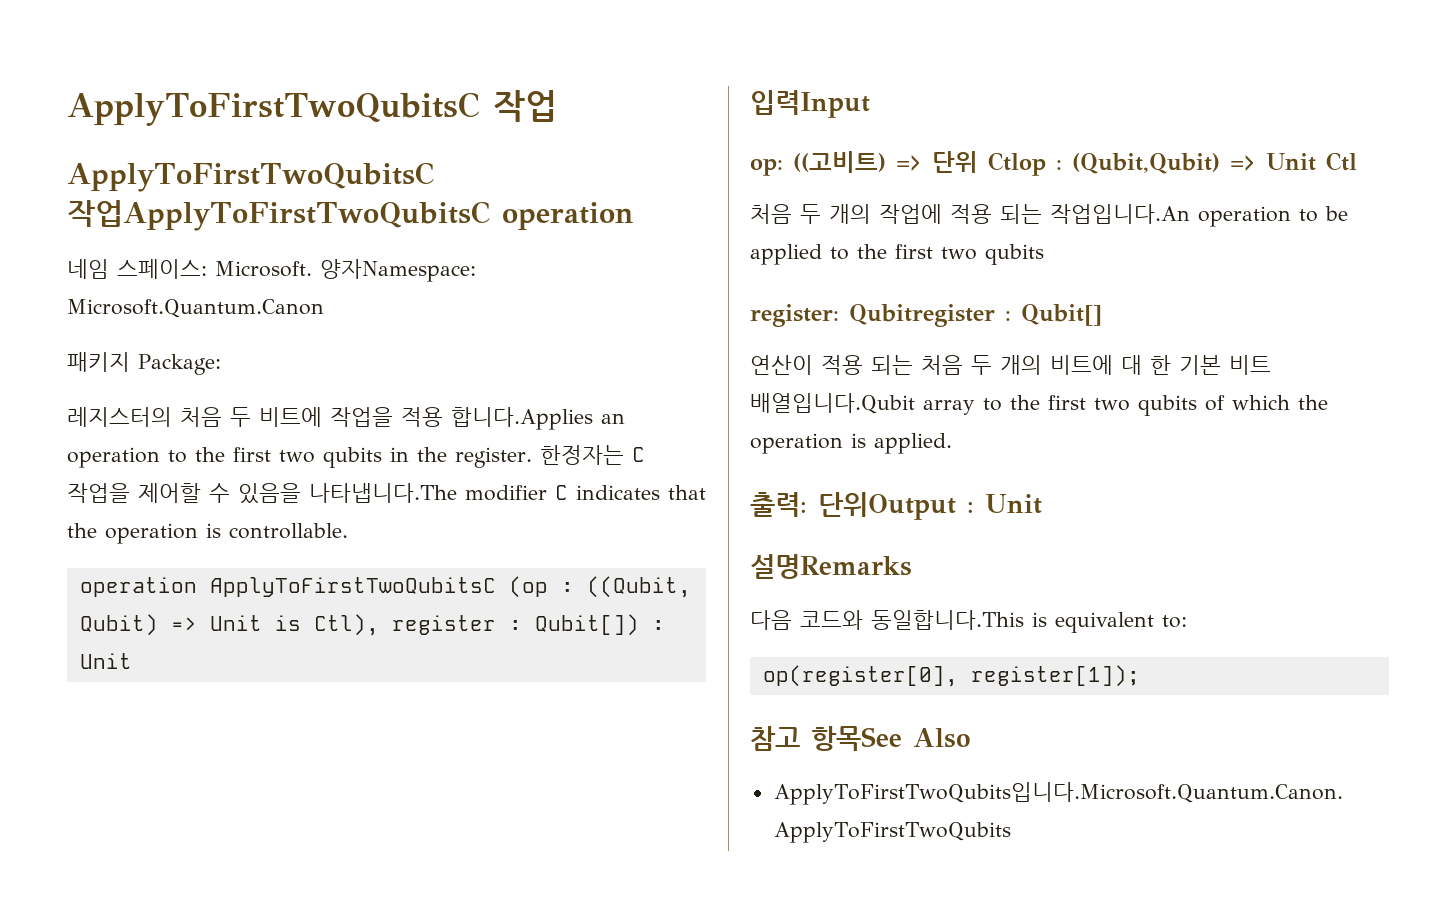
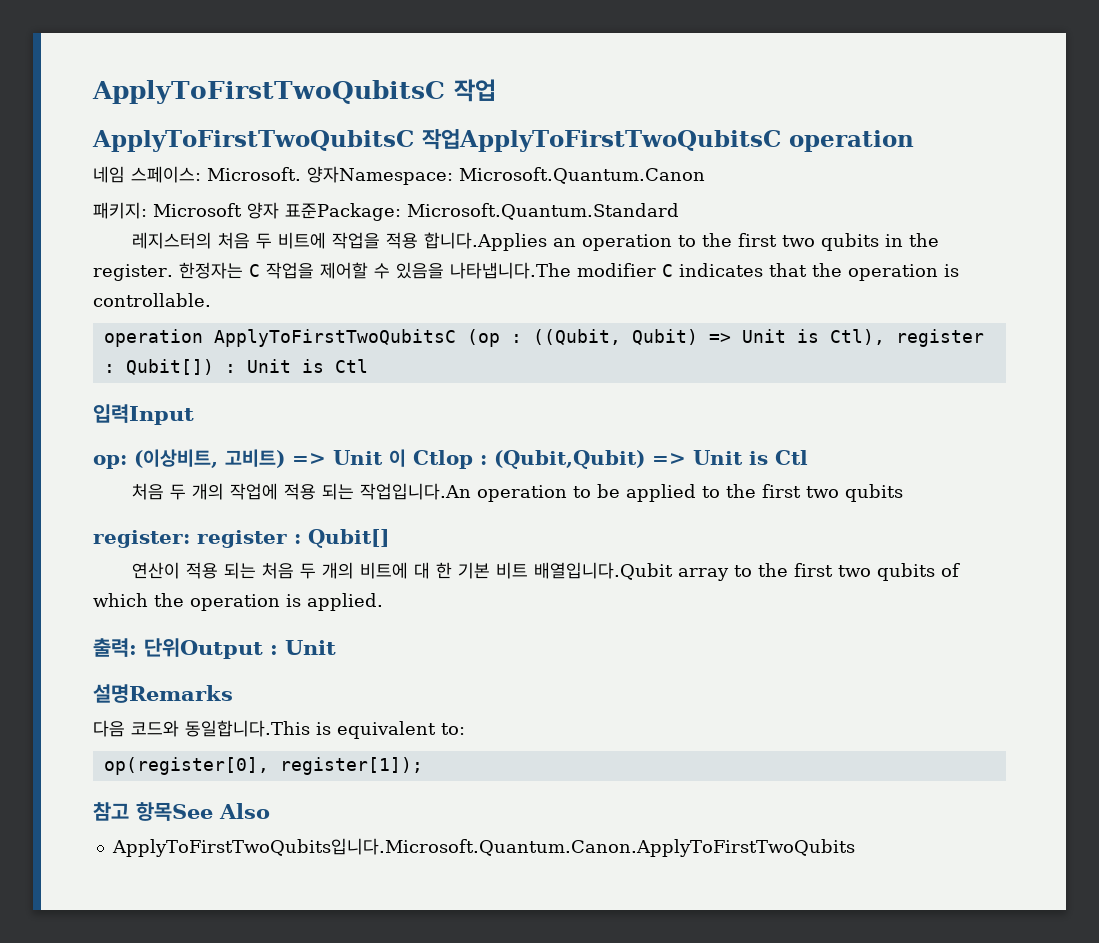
- 패키지 Package:
+ 패키지: Microsoft 양자 표준Package: Microsoft.Quantum.Standard
- operation ApplyToFirstTwoQubitsC (op : ((Qubit, Qubit) => Unit is Ctl), register : Qubit[]) : Unit
+ operation ApplyToFirstTwoQubitsC (op : ((Qubit, Qubit) => Unit is Ctl), register : Qubit[]) : Unit is Ctl
- op: ((고비트) => 단위 Ctlop : (Qubit,Qubit) => Unit Ctl
+ op: (이상비트, 고비트) => Unit 이 Ctlop : (Qubit,Qubit) => Unit is Ctl
- register: Qubitregister : Qubit[]
+ register: register : Qubit[]

